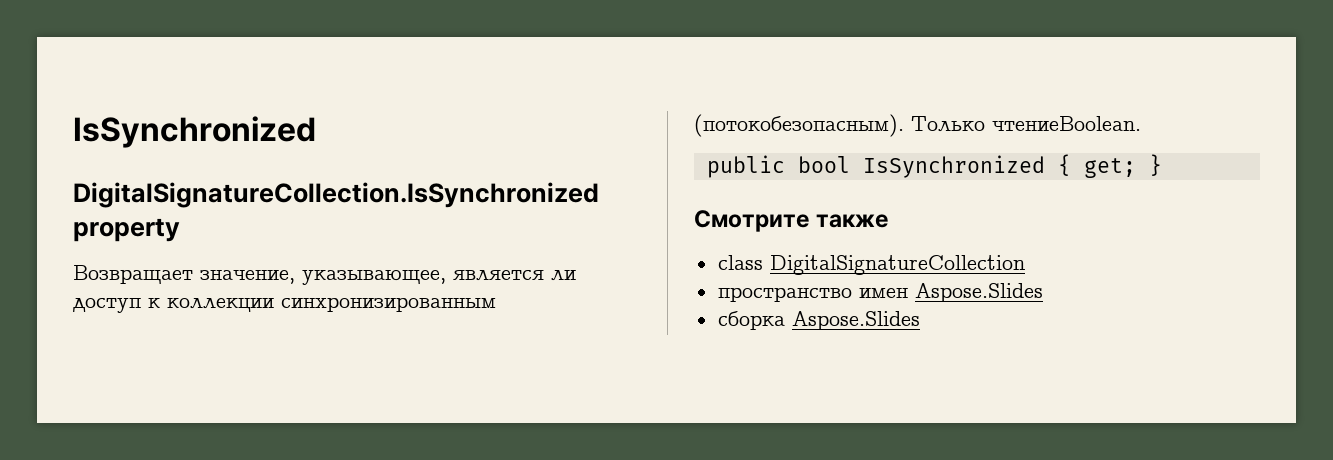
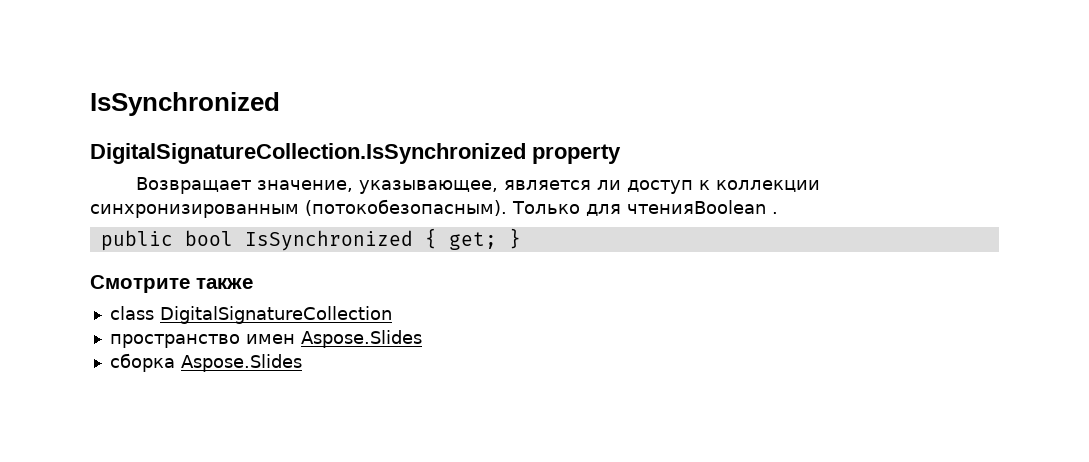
- Только чтениеBoolean.
+ Только для чтенияBoolean .

